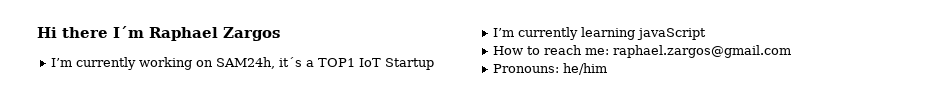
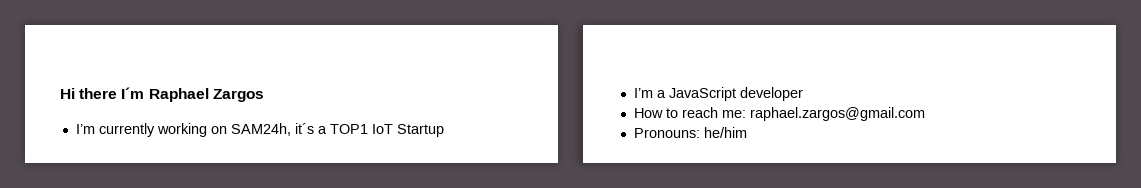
- I’m currently learning javaScript
+ I’m a JavaScript developer

